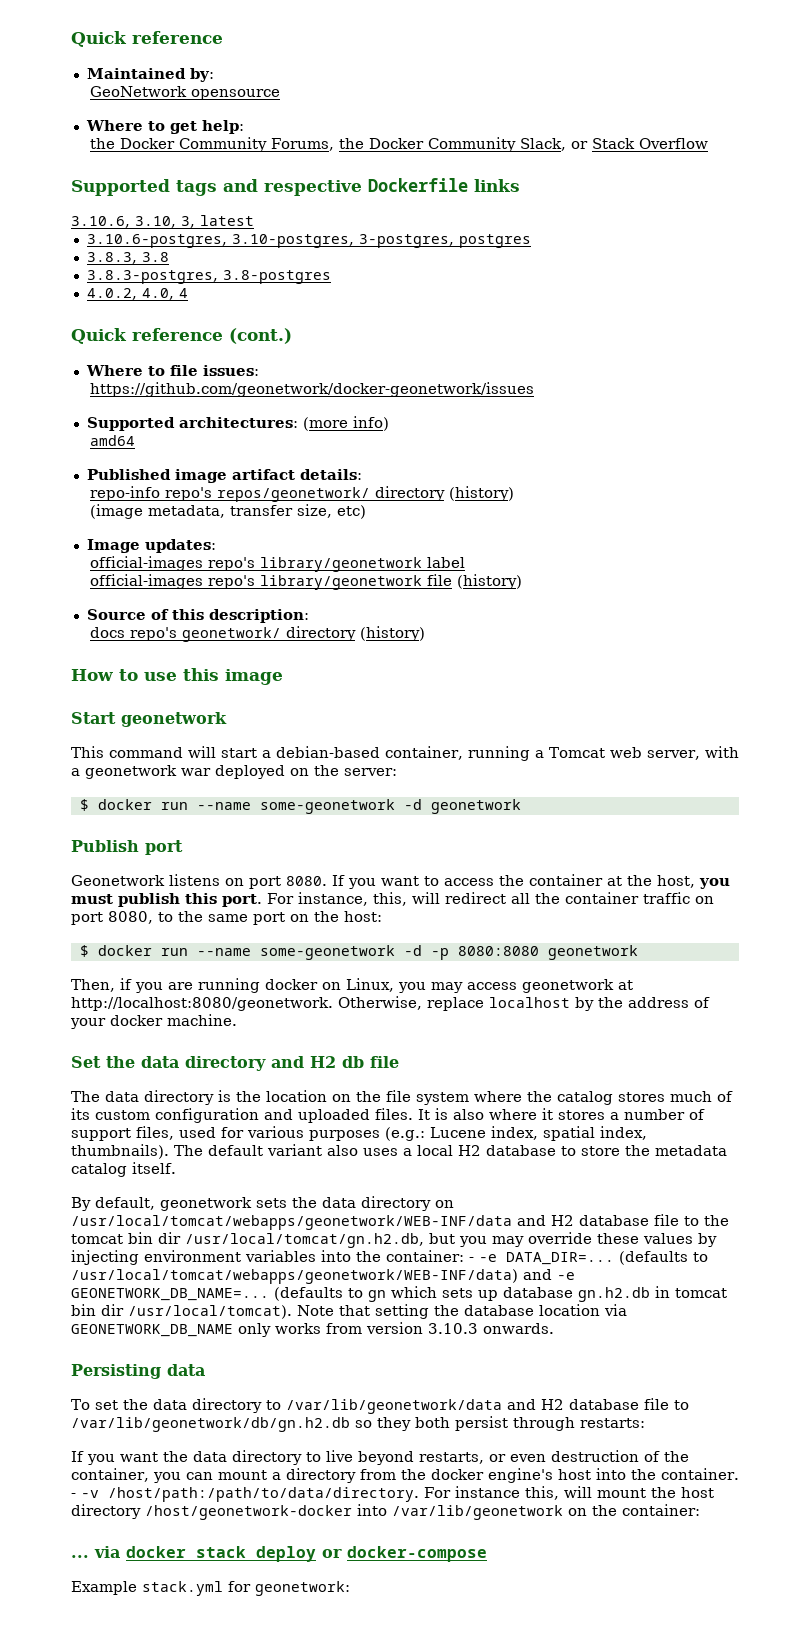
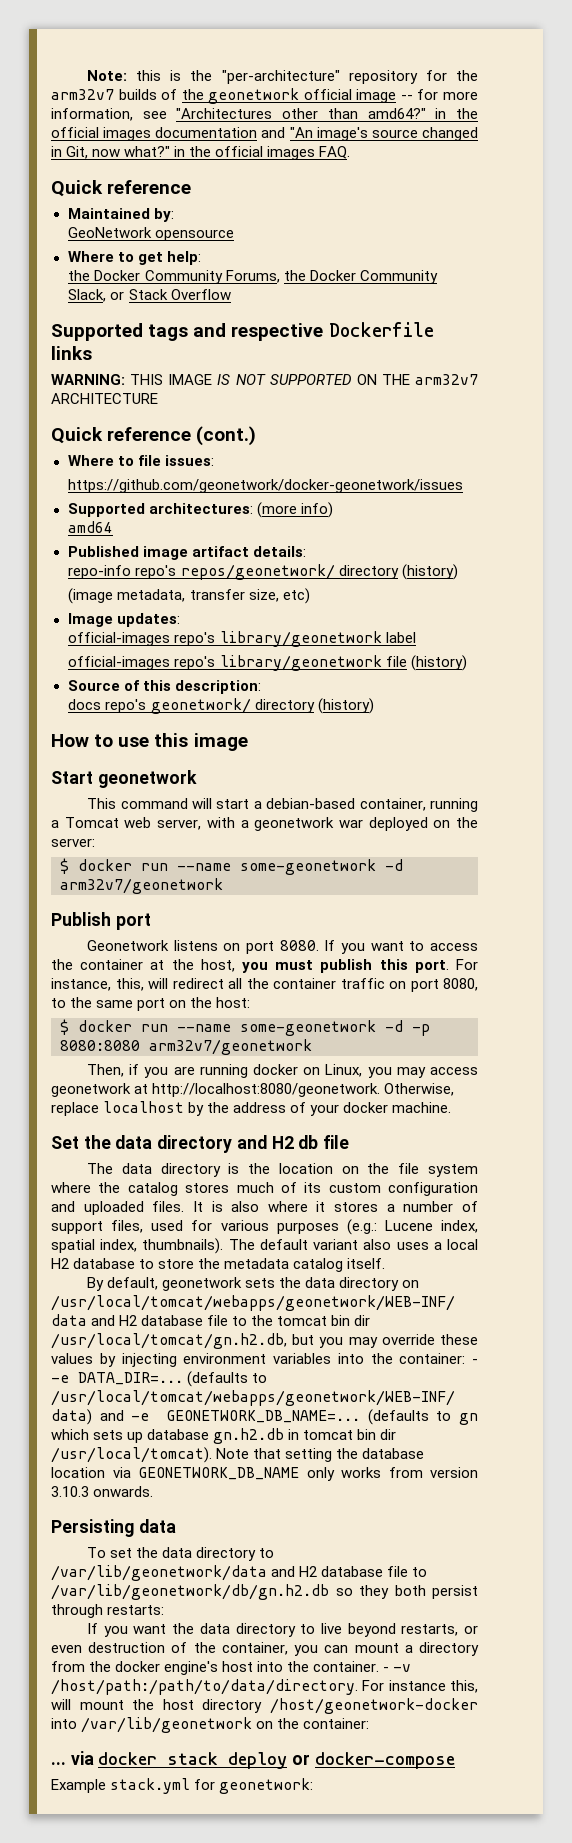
+ Note: this is the "per-architecture" repository for the arm32v7 builds of the geonetwork official image -- for more information, see "Architectures other than amd64?" in the official images documentation and "An image's source changed in Git, now what?" in the official images FAQ.
- 3.10.6, 3.10, 3, latest
- 3.10.6-postgres, 3.10-postgres, 3-postgres, postgres
- 3.8.3, 3.8
- 3.8.3-postgres, 3.8-postgres
- 4.0.2, 4.0, 4
+ WARNING: THIS IMAGE IS NOT SUPPORTED ON THE arm32v7 ARCHITECTURE
- $ docker run --name some-geonetwork -d geonetwork
+ $ docker run --name some-geonetwork -d arm32v7/geonetwork
- $ docker run --name some-geonetwork -d -p 8080:8080 geonetwork
+ $ docker run --name some-geonetwork -d -p 8080:8080 arm32v7/geonetwork

